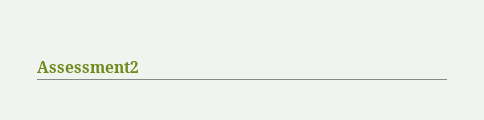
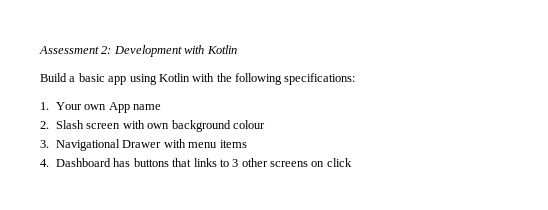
- Assessment2
+ Assessment 2: Development with Kotlin
+ Build a basic app using Kotlin with the following specifications:
+ 1. Your own App name
+ 2. Slash screen with own background colour
+ 3. Navigational Drawer with menu items
+ 4. Dashboard has buttons that links to 3 other screens on click

